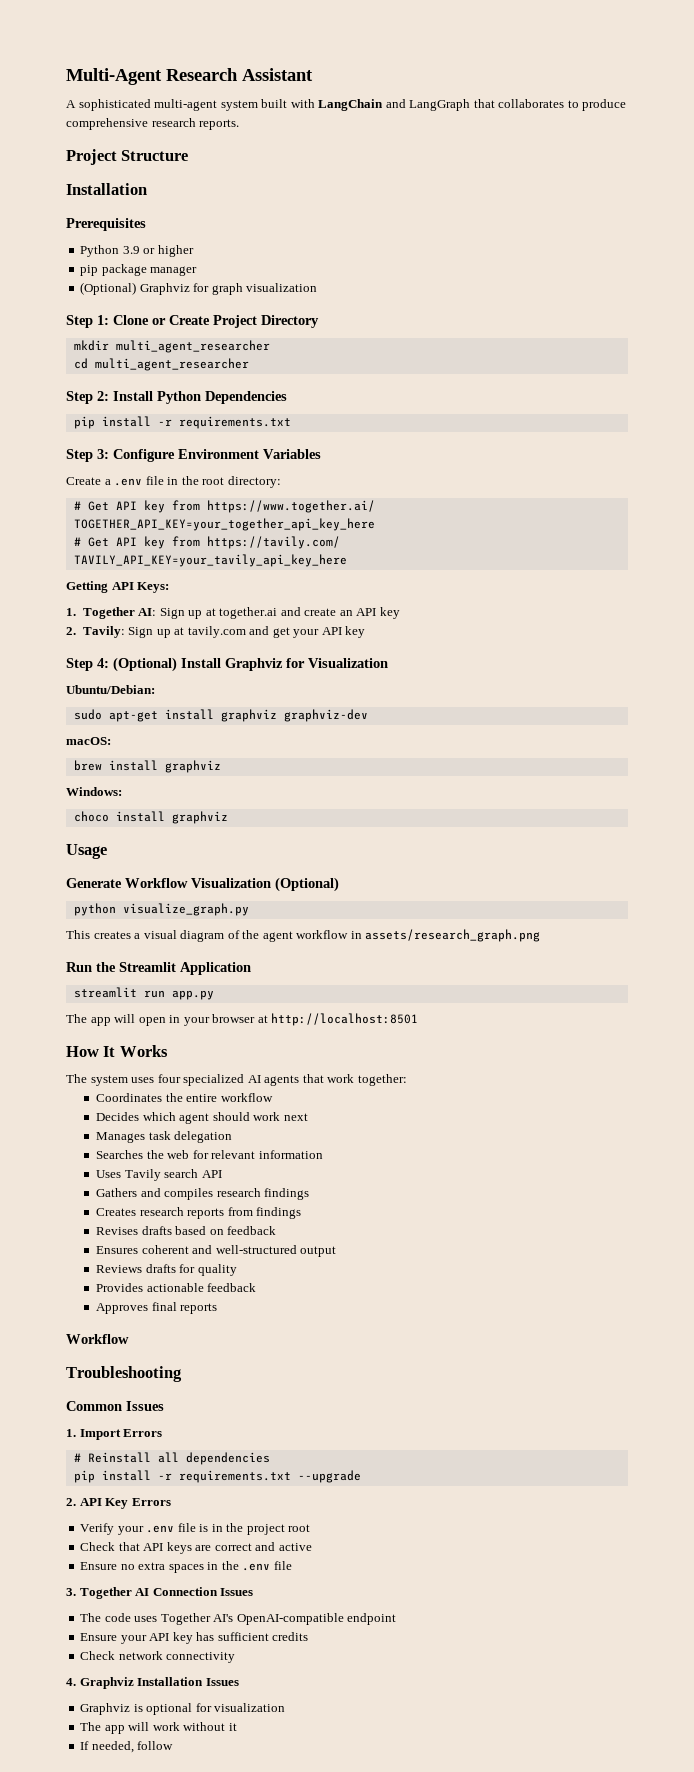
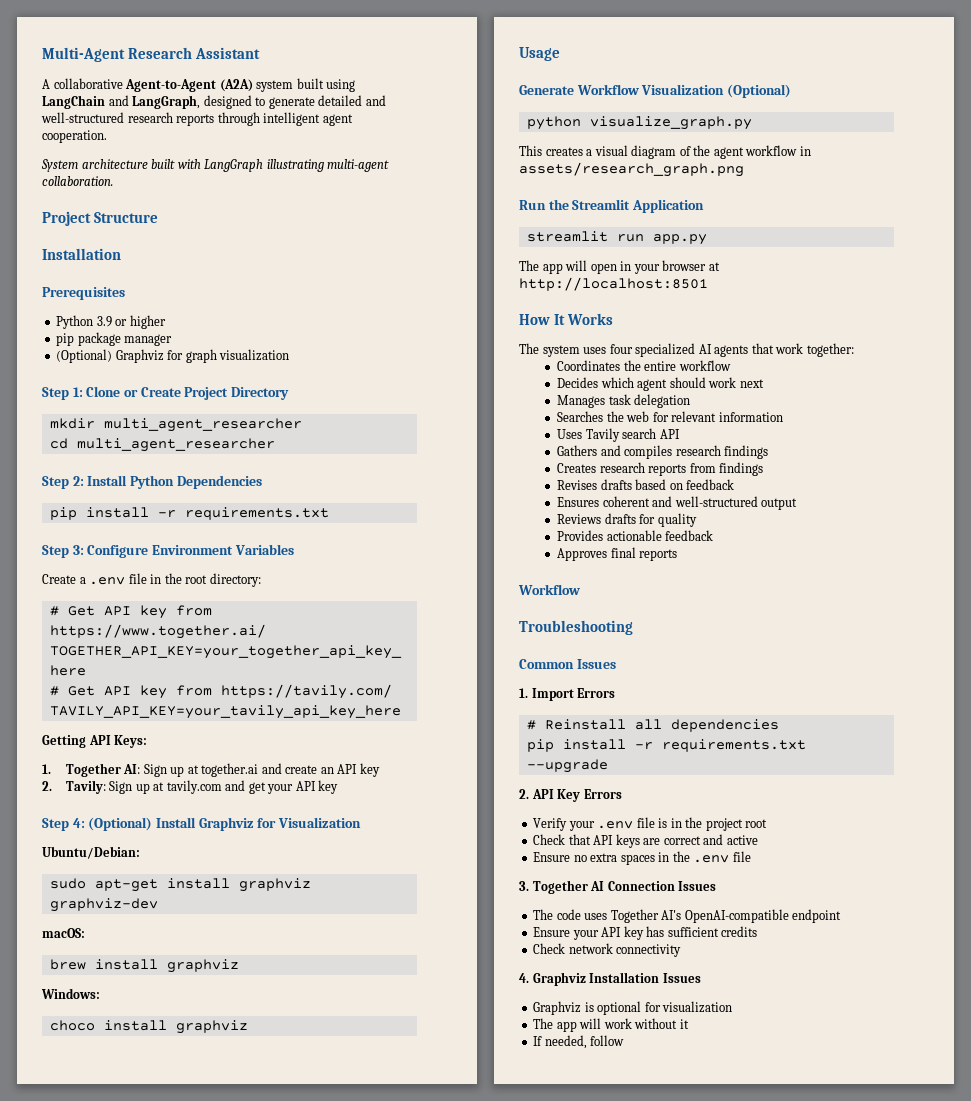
- A sophisticated multi-agent system built with LangChain and LangGraph that collaborates to produce comprehensive research reports.
+ A collaborative Agent-to-Agent (A2A) system built using LangChain and LangGraph, designed to generate detailed and well-structured research reports through intelligent agent cooperation.
+ System architecture built with LangGraph illustrating multi-agent collaboration.

